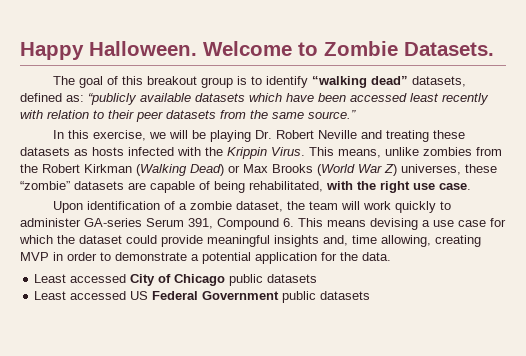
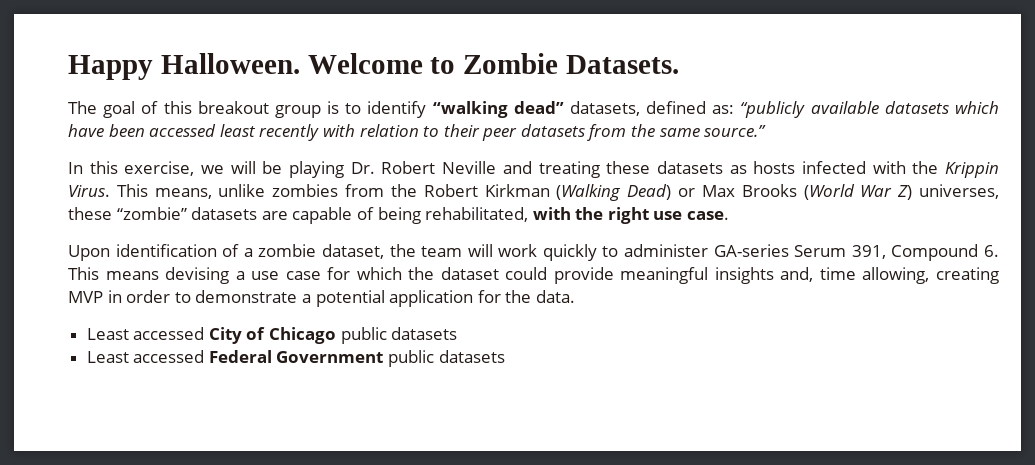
- Least accessed US Federal Government public datasets
+ Least accessed Federal Government public datasets

